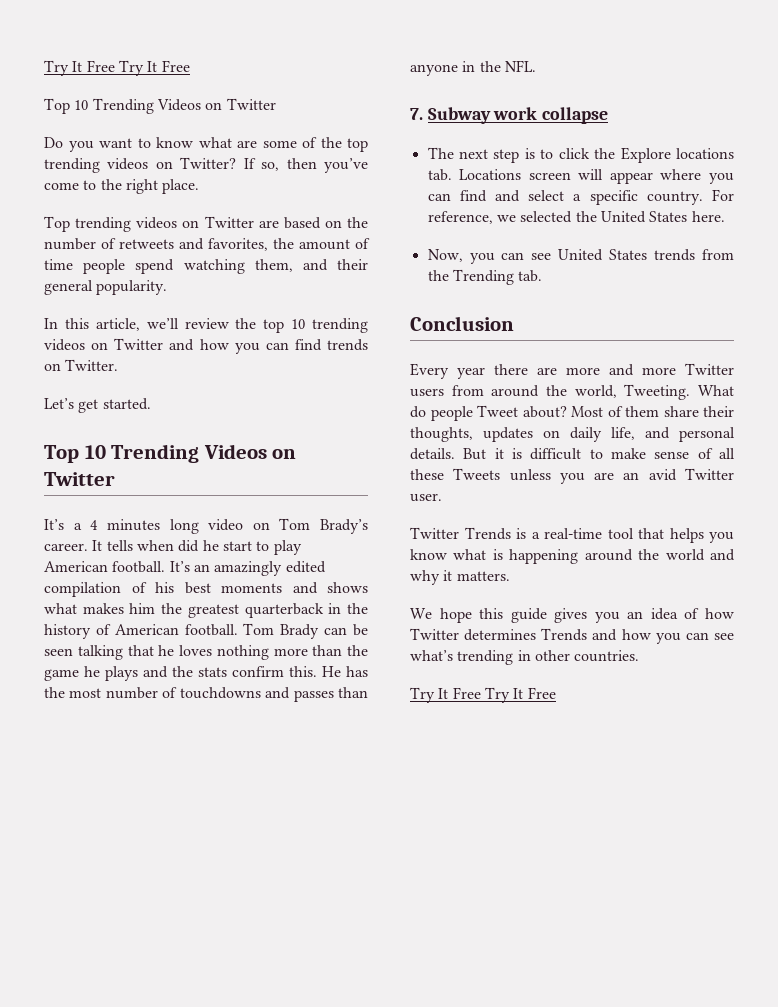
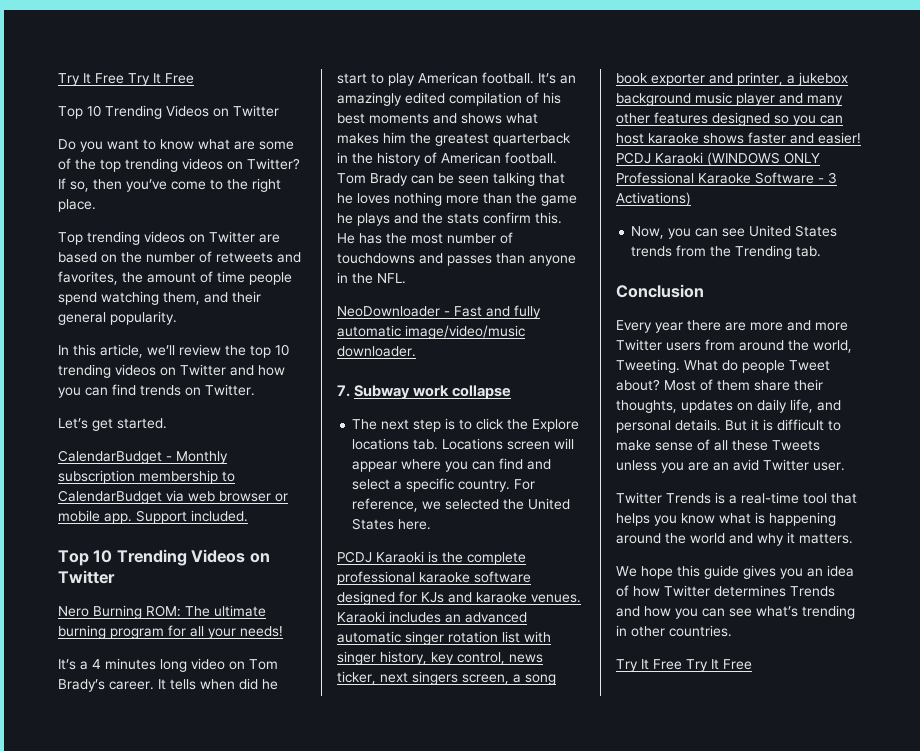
  Let’s get started.
+ CalendarBudget - Monthly subscription membership to CalendarBudget via web browser or mobile app. Support included.
  Top 10 Trending Videos on Twitter
+ Nero Burning ROM: The ultimate burning program for all your needs!
+ NeoDownloader - Fast and fully automatic image/video/music downloader.
+ PCDJ Karaoki is the complete professional karaoke software designed for KJs and karaoke venues. Karaoki includes an advanced automatic singer rotation list with singer history, key control, news ticker, next singers screen, a song book exporter and printer, a jukebox background music player and many other features designed so you can host karaoke shows faster and easier! PCDJ Karaoki (WINDOWS ONLY Professional Karaoke Software - 3 Activations)

